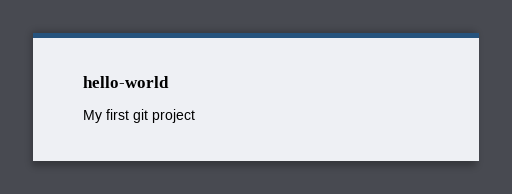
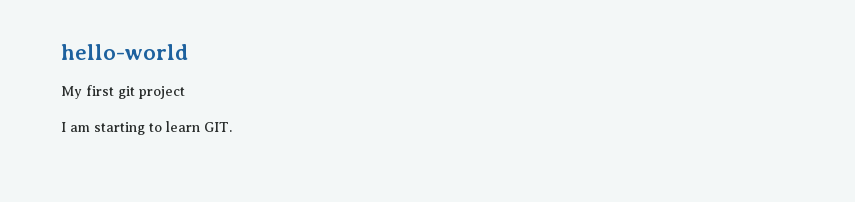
+ I am starting to learn GIT.

